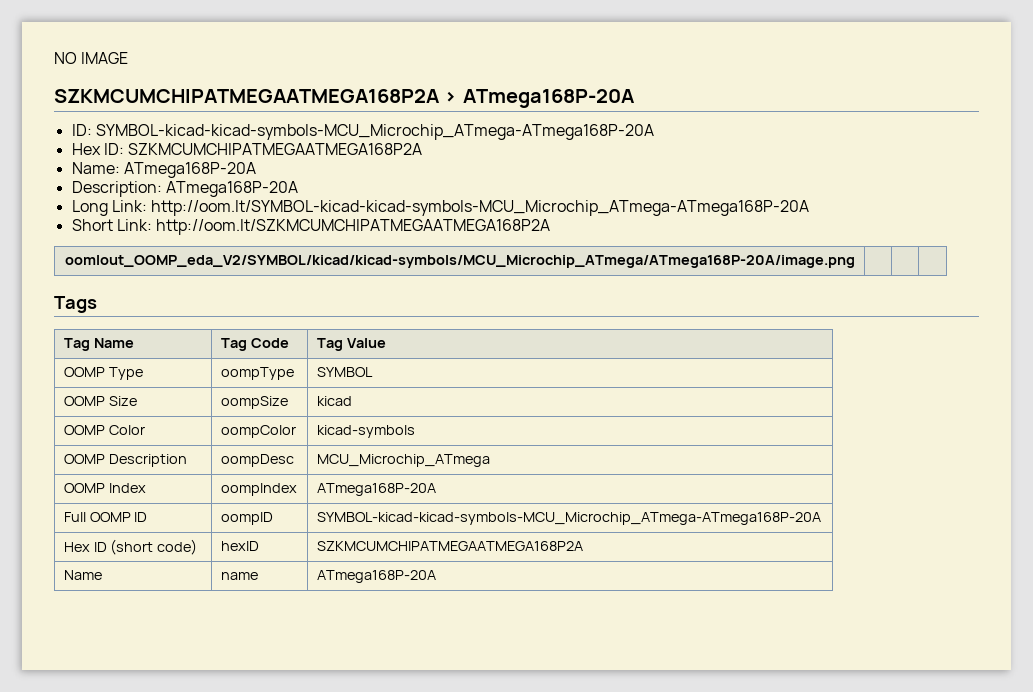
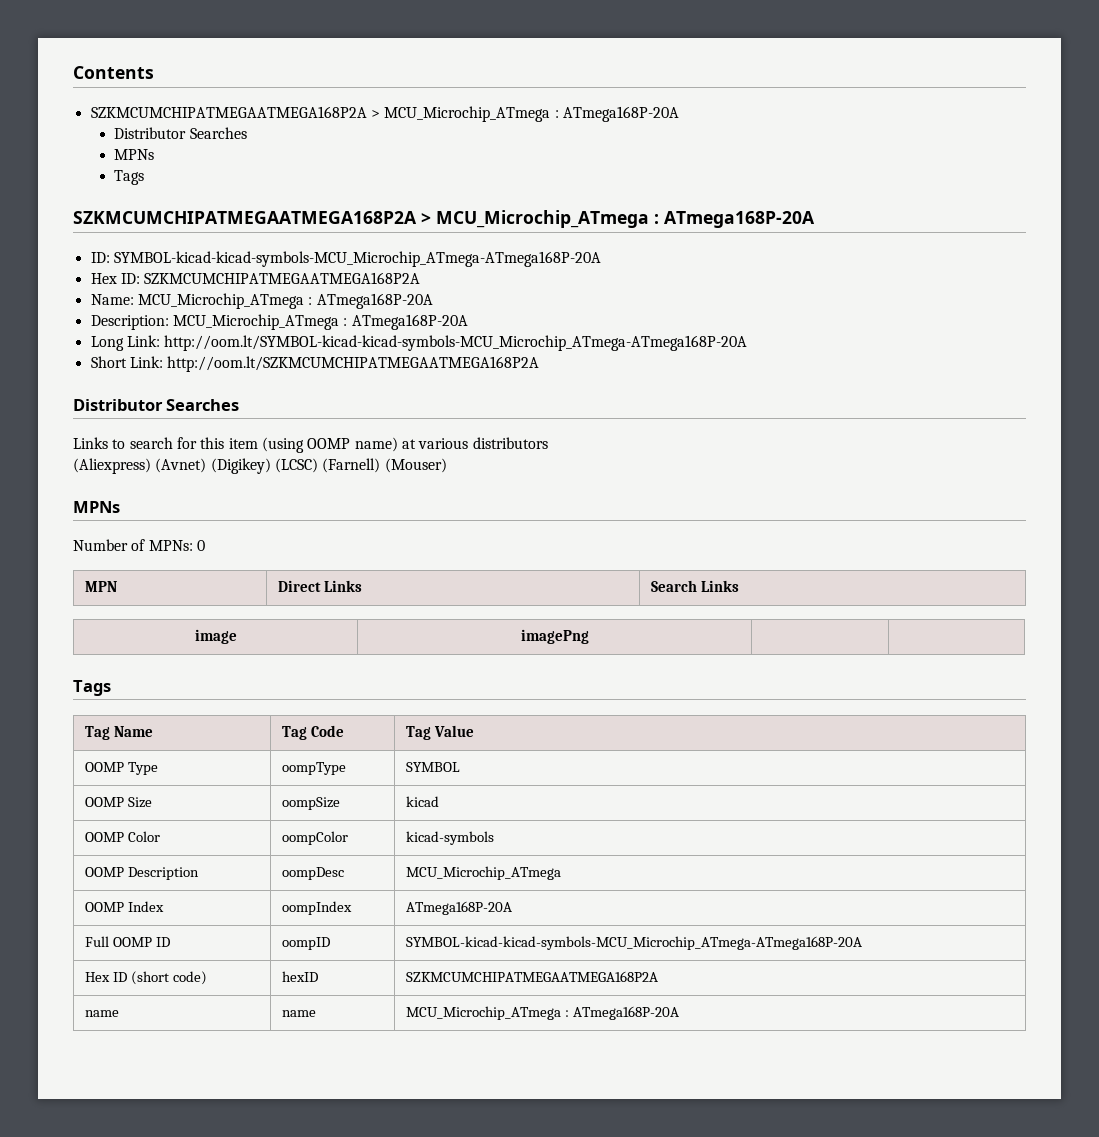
- NO IMAGE
- SZKMCUMCHIPATMEGAATMEGA168P2A > ATmega168P-20A
+ Contents
+ SZKMCUMCHIPATMEGAATMEGA168P2A > MCU_Microchip_ATmega : ATmega168P-20A
+ Distributor Searches
+ MPNs
+ Tags
+ SZKMCUMCHIPATMEGAATMEGA168P2A > MCU_Microchip_ATmega : ATmega168P-20A
- Name: ATmega168P-20A
+ Name: MCU_Microchip_ATmega : ATmega168P-20A
- Description: ATmega168P-20A
+ Description: MCU_Microchip_ATmega : ATmega168P-20A
  Short Link: http://oom.lt/SZKMCUMCHIPATMEGAATMEGA168P2A
- oomlout_OOMP_eda_V2/SYMBOL/kicad/kicad-symbols/MCU_Microchip_ATmega/ATmega168P-20A/image.png | | |
+ Distributor Searches
+ Links to search for this item (using OOMP name) at various distributors
+ (Aliexpress) (Avnet) (Digikey) (LCSC) (Farnell) (Mouser)
+ MPNs
+ Number of MPNs: 0
+ MPN | Direct Links | Search Links
+ image | imagePng | |
- Name | name | ATmega168P-20A
+ name | name | MCU_Microchip_ATmega : ATmega168P-20A

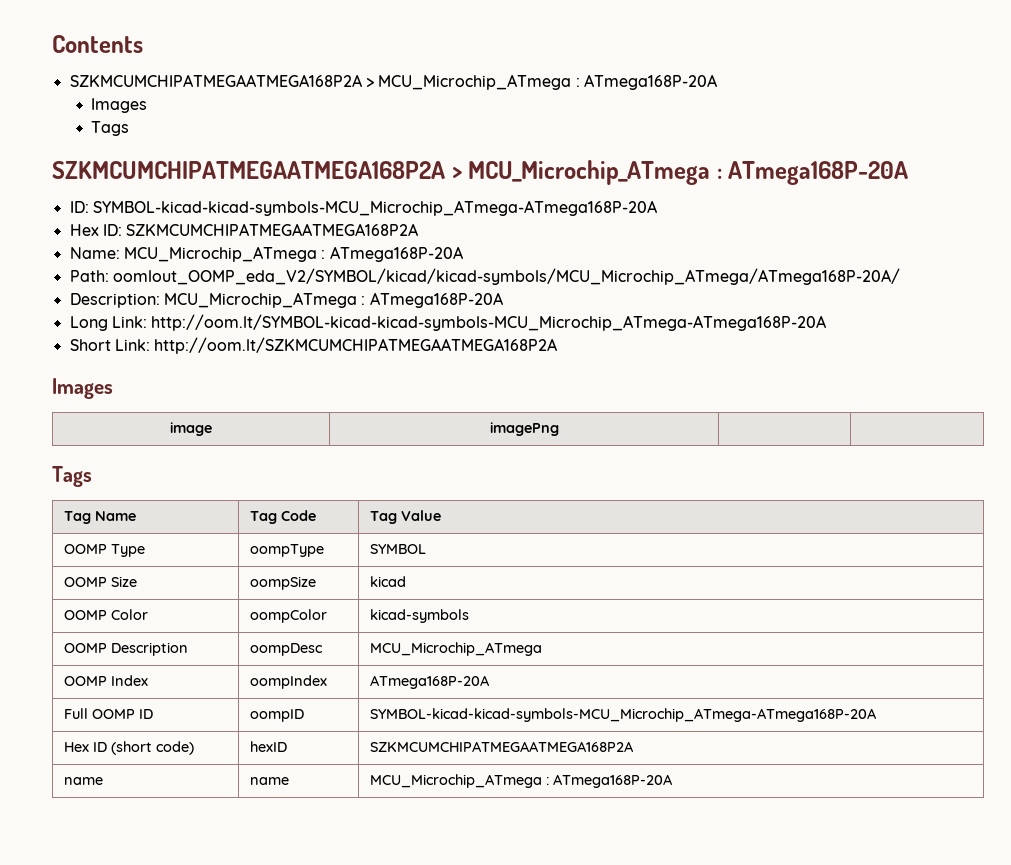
  Contents
  SZKMCUMCHIPATMEGAATMEGA168P2A > MCU_Microchip_ATmega : ATmega168P-20A
- Distributor Searches
- MPNs
+ Images
+ Path: oomlout_OOMP_eda_V2/SYMBOL/kicad/kicad-symbols/MCU_Microchip_ATmega/ATmega168P-20A/
  Short Link: http://oom.lt/SZKMCUMCHIPATMEGAATMEGA168P2A
- Distributor Searches
- Links to search for this item (using OOMP name) at various distributors
- (Aliexpress) (Avnet) (Digikey) (LCSC) (Farnell) (Mouser)
- MPNs
- Number of MPNs: 0
- MPN | Direct Links | Search Links
+ Images

